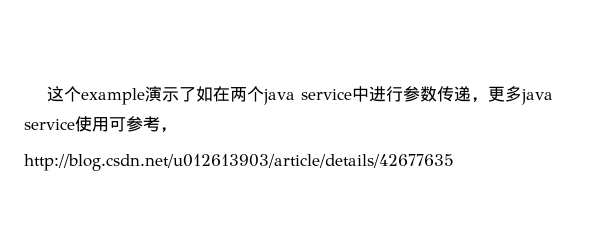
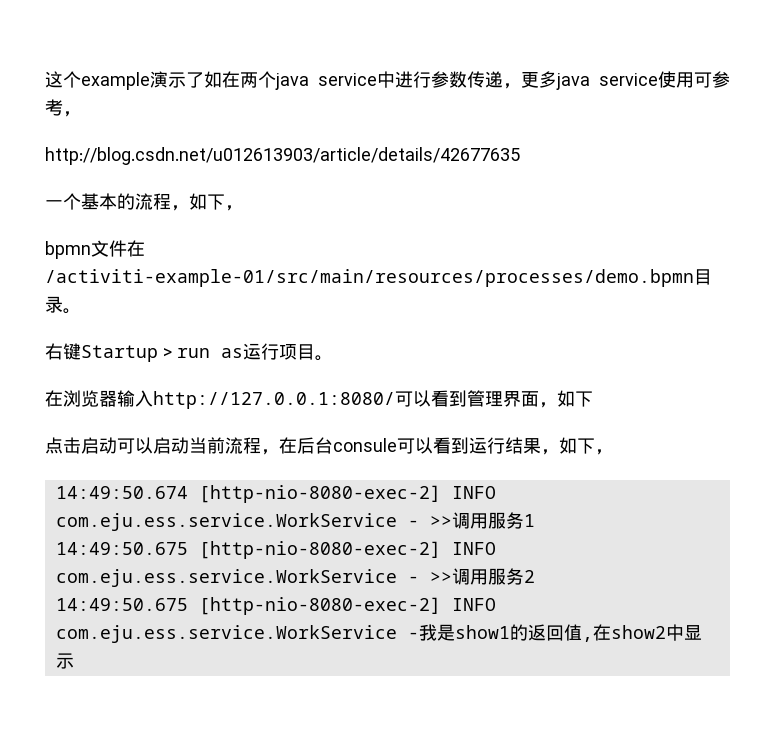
+ 一个基本的流程，如下，
+ bpmn文件在/activiti-example-01/src/main/resources/processes/demo.bpmn目录。
+ 右键Startup > run as运行项目。
+ 在浏览器输入http://127.0.0.1:8080/可以看到管理界面，如下
+ 点击启动可以启动当前流程，在后台consule可以看到运行结果，如下，
+ 14:49:50.674 [http-nio-8080-exec-2] INFO com.eju.ess.service.WorkService - >>调用服务1
+ 14:49:50.675 [http-nio-8080-exec-2] INFO com.eju.ess.service.WorkService - >>调用服务2
+ 14:49:50.675 [http-nio-8080-exec-2] INFO com.eju.ess.service.WorkService -我是show1的返回值,在show2中显示

